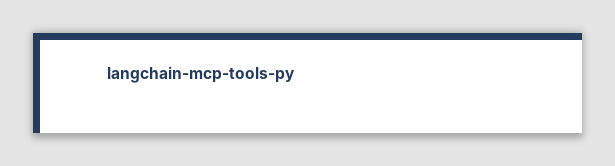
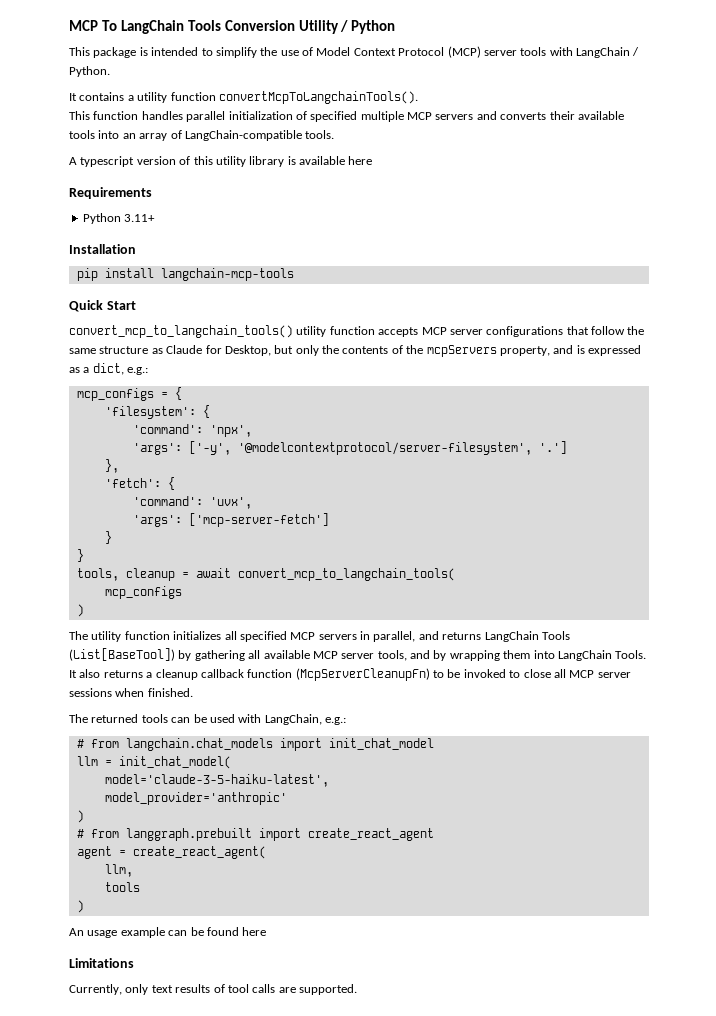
- langchain-mcp-tools-py
+ MCP To LangChain Tools Conversion Utility / Python
+ This package is intended to simplify the use of Model Context Protocol (MCP) server tools with LangChain / Python.
+ It contains a utility function convertMcpToLangchainTools().
+ This function handles parallel initialization of specified multiple MCP servers and converts their available tools into an array of LangChain-compatible tools.
+ A typescript version of this utility library is available here
+ Requirements
+ Python 3.11+
+ Installation
+ pip install langchain-mcp-tools
+ Quick Start
+ convert_mcp_to_langchain_tools() utility function accepts MCP server configurations that follow the same structure as Claude for Desktop, but only the contents of the mcpServers property, and is expressed as a dict, e.g.:
+ mcp_configs = {
+ 'filesystem': {
+ 'command': 'npx',
+ 'args': ['-y', '@modelcontextprotocol/server-filesystem', '.']
+ },
+ 'fetch': {
+ 'command': 'uvx',
+ 'args': ['mcp-server-fetch']
+ }
+ }
+ tools, cleanup = await convert_mcp_to_langchain_tools(
+ mcp_configs
+ )
+ The utility function initializes all specified MCP servers in parallel, and returns LangChain Tools (List[BaseTool]) by gathering all available MCP server tools, and by wrapping them into LangChain Tools. It also returns a cleanup callback function (McpServerCleanupFn) to be invoked to close all MCP server sessions when finished.
+ The returned tools can be used with LangChain, e.g.:
+ # from langchain.chat_models import init_chat_model
+ llm = init_chat_model(
+ model='claude-3-5-haiku-latest',
+ model_provider='anthropic'
+ )
+ # from langgraph.prebuilt import create_react_agent
+ agent = create_react_agent(
+ llm,
+ tools
+ )
+ An usage example can be found here
+ Limitations
+ Currently, only text results of tool calls are supported.

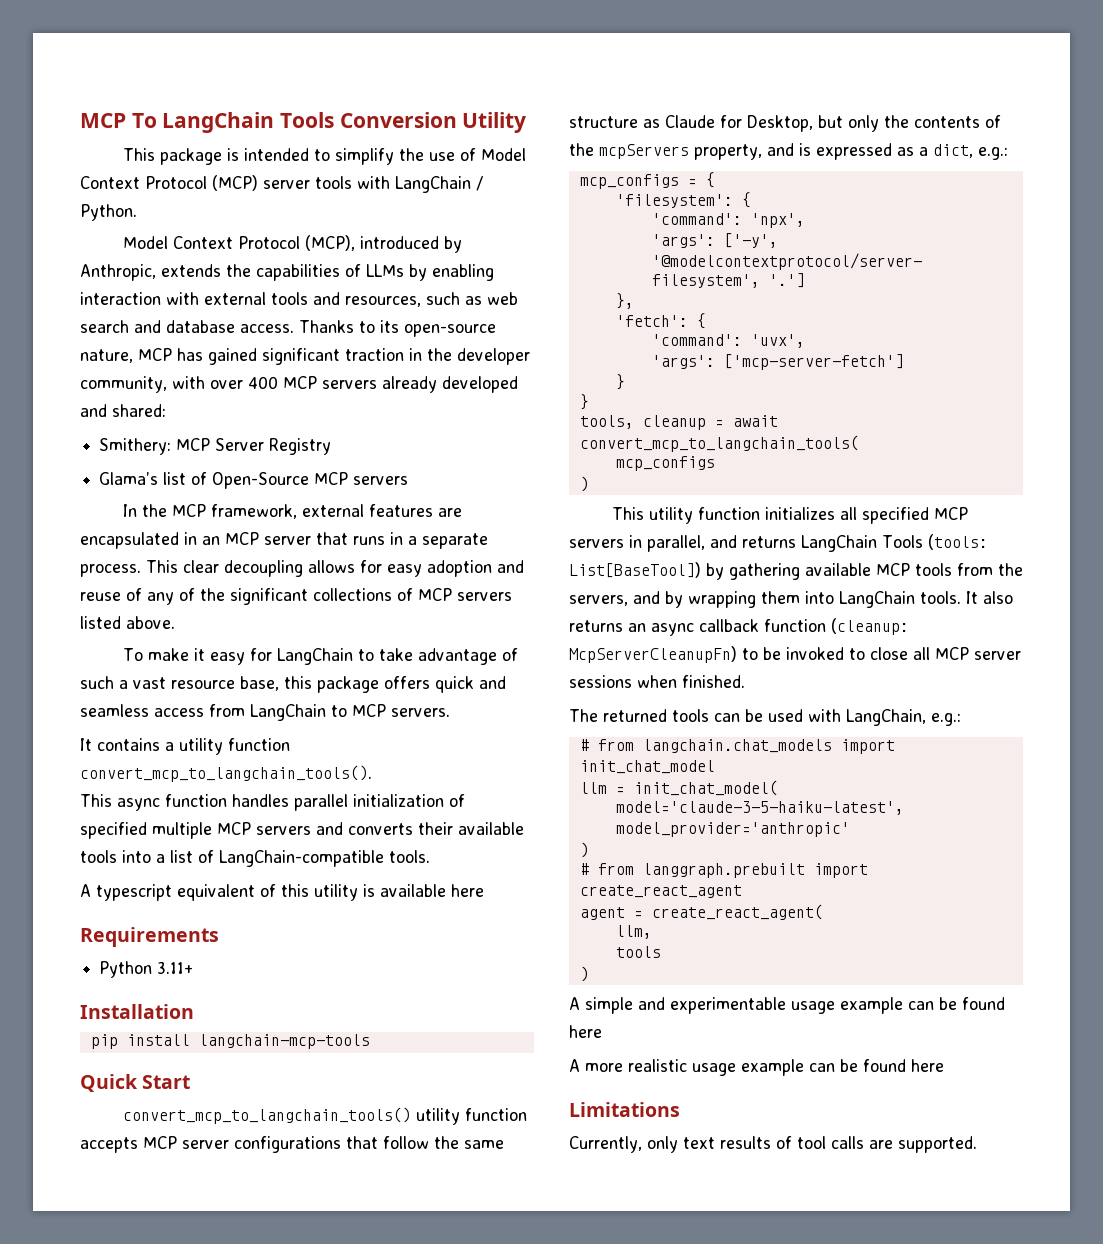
- MCP To LangChain Tools Conversion Utility / Python
+ MCP To LangChain Tools Conversion Utility
+ Model Context Protocol (MCP), introduced by Anthropic, extends the capabilities of LLMs by enabling interaction with external tools and resources, such as web search and database access. Thanks to its open-source nature, MCP has gained significant traction in the developer community, with over 400 MCP servers already developed and shared:
+ Smithery: MCP Server Registry
+ Glama’s list of Open-Source MCP servers
+ In the MCP framework, external features are encapsulated in an MCP server that runs in a separate process. This clear decoupling allows for easy adoption and reuse of any of the significant collections of MCP servers listed above.
+ To make it easy for LangChain to take advantage of such a vast resource base, this package offers quick and seamless access from LangChain to MCP servers.
- It contains a utility function convertMcpToLangchainTools().
- This function handles parallel initialization of specified multiple MCP servers and converts their available tools into an array of LangChain-compatible tools.
+ It contains a utility function convert_mcp_to_langchain_tools().
+ This async function handles parallel initialization of specified multiple MCP servers and converts their available tools into a list of LangChain-compatible tools.
- A typescript version of this utility library is available here
+ A typescript equivalent of this utility is available here
- The utility function initializes all specified MCP servers in parallel, and returns LangChain Tools (List[BaseTool]) by gathering all available MCP server tools, and by wrapping them into LangChain Tools.
+ This utility function initializes all specified MCP servers in parallel, and returns LangChain Tools (tools: List[BaseTool]) by gathering available MCP tools from the servers, and by wrapping them into LangChain tools.
- It also returns a cleanup callback function (McpServerCleanupFn) to be invoked to close all MCP server sessions when finished.
+ It also returns an async callback function (cleanup: McpServerCleanupFn) to be invoked to close all MCP server sessions when finished.
- An usage example can be found here
+ A simple and experimentable usage example can be found here
+ A more realistic usage example can be found here

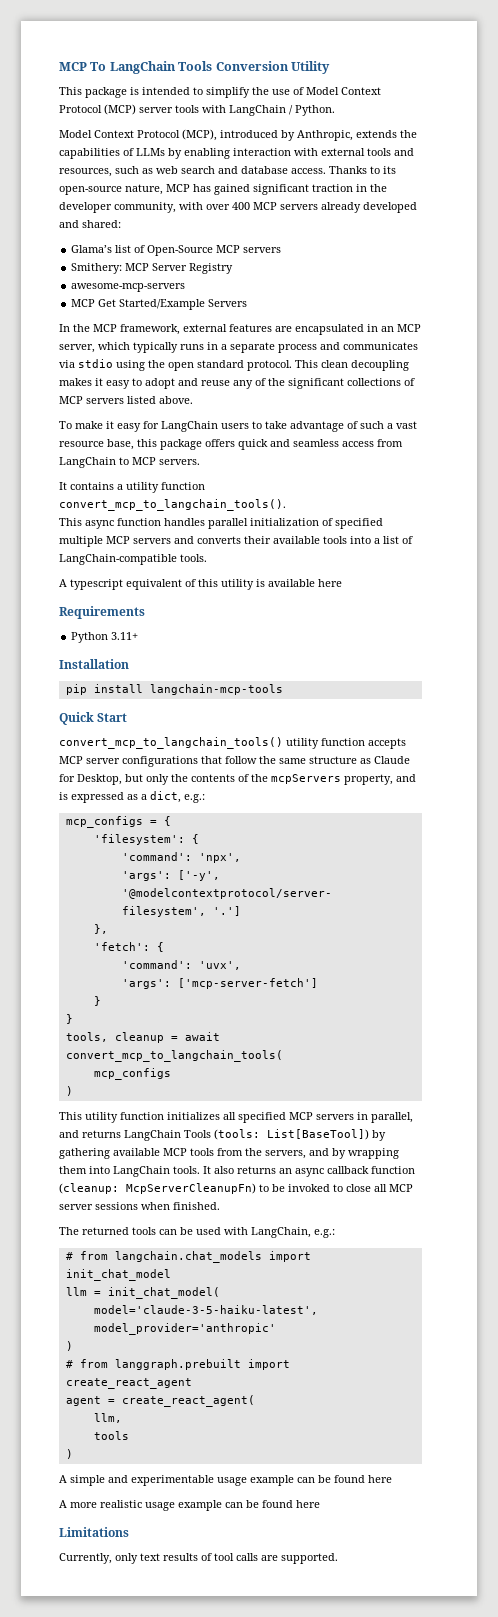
- Smithery: MCP Server Registry
+ Smithery: MCP Server Registry
+ awesome-mcp-servers
+ MCP Get Started/Example Servers
- In the MCP framework, external features are encapsulated in an MCP server that runs in a separate process. This clear decoupling allows for easy adoption and reuse of any of the significant collections of MCP servers listed above.
+ In the MCP framework, external features are encapsulated in an MCP server, which typically runs in a separate process and communicates via stdio using the open standard protocol. This clean decoupling makes it easy to adopt and reuse any of the significant collections of MCP servers listed above.
- To make it easy for LangChain to take advantage of such a vast resource base, this package offers quick and seamless access from LangChain to MCP servers.
+ To make it easy for LangChain users to take advantage of such a vast resource base, this package offers quick and seamless access from LangChain to MCP servers.

